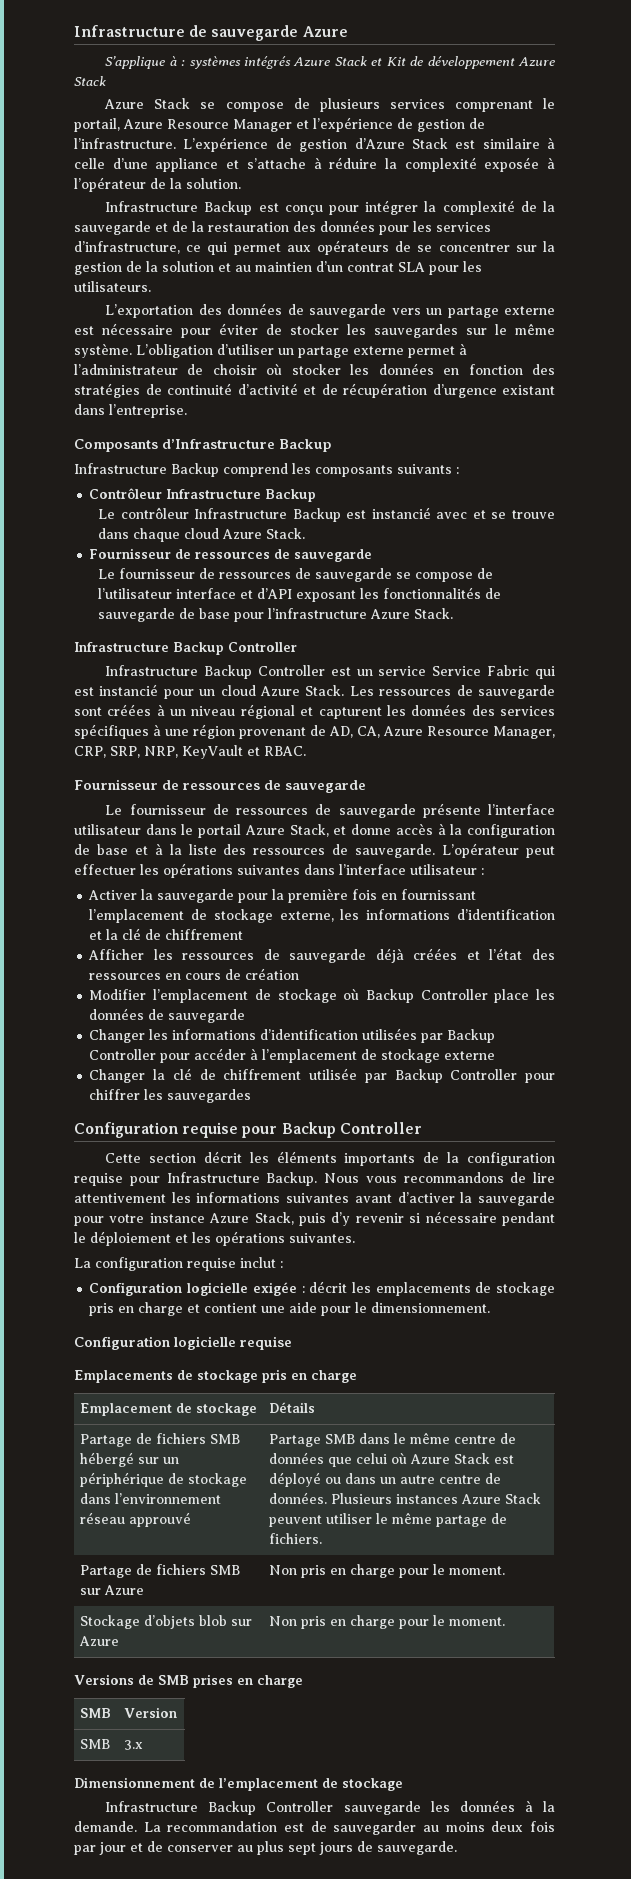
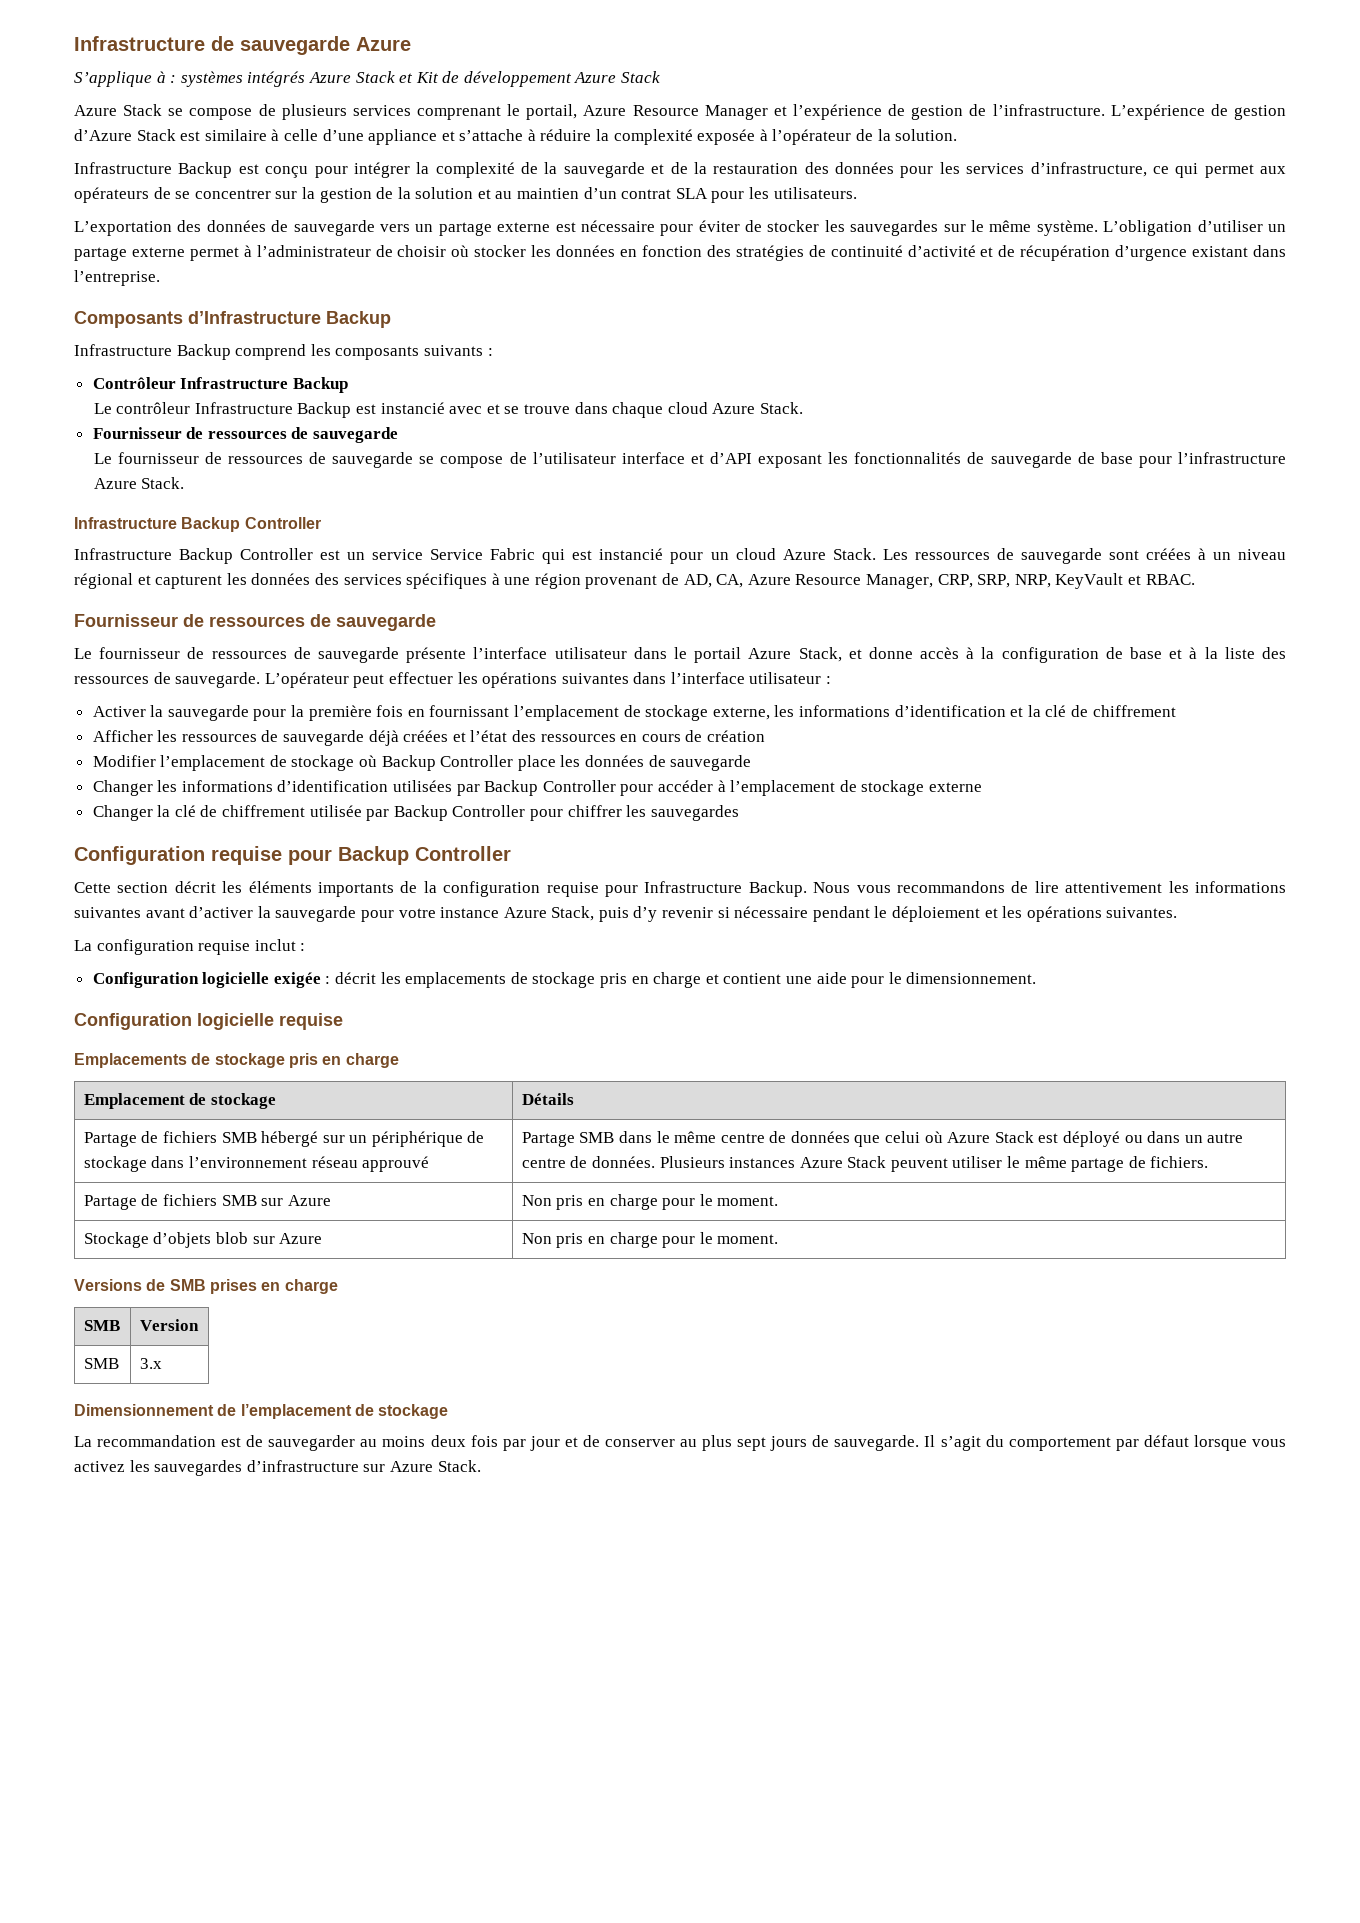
- Infrastructure Backup Controller sauvegarde les données à la demande.
+ Il s’agit du comportement par défaut lorsque vous activez les sauvegardes d’infrastructure sur Azure Stack.

